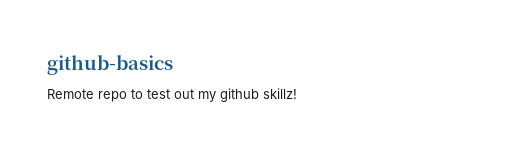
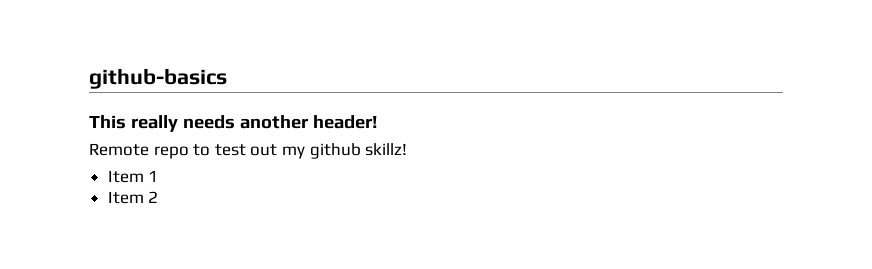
+ This really needs another header!
+ Item 1
+ Item 2

